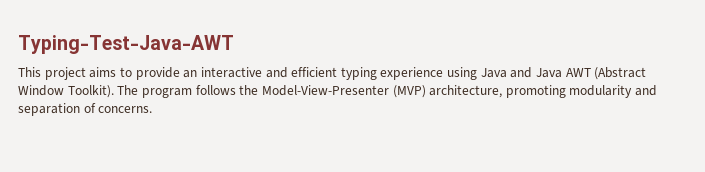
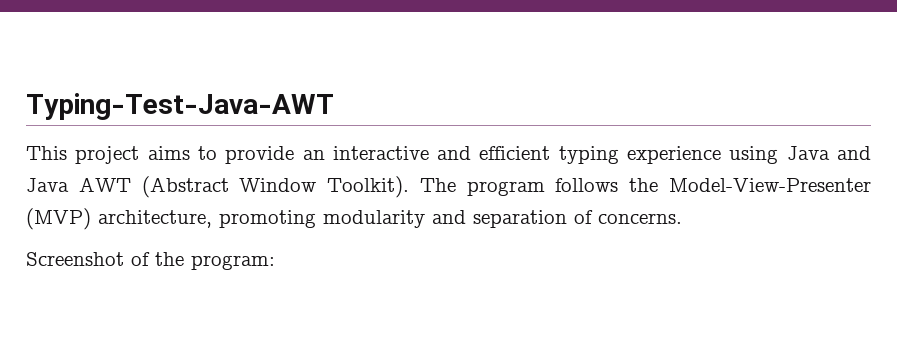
+ Screenshot of the program:

